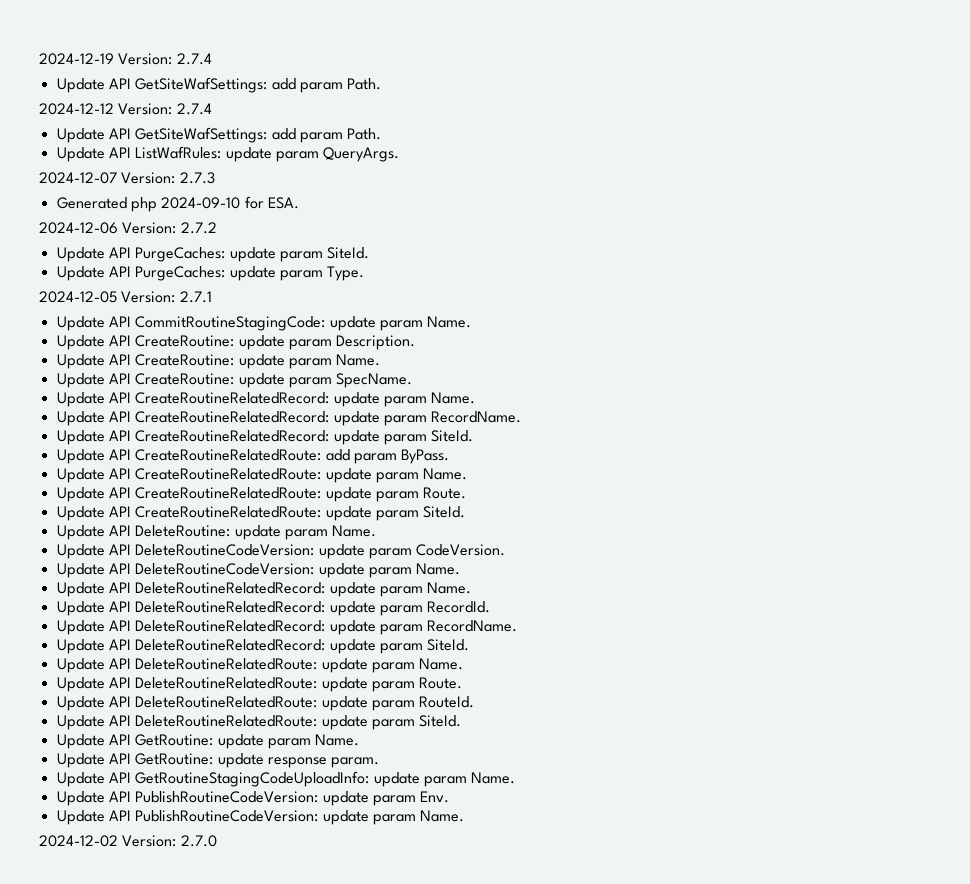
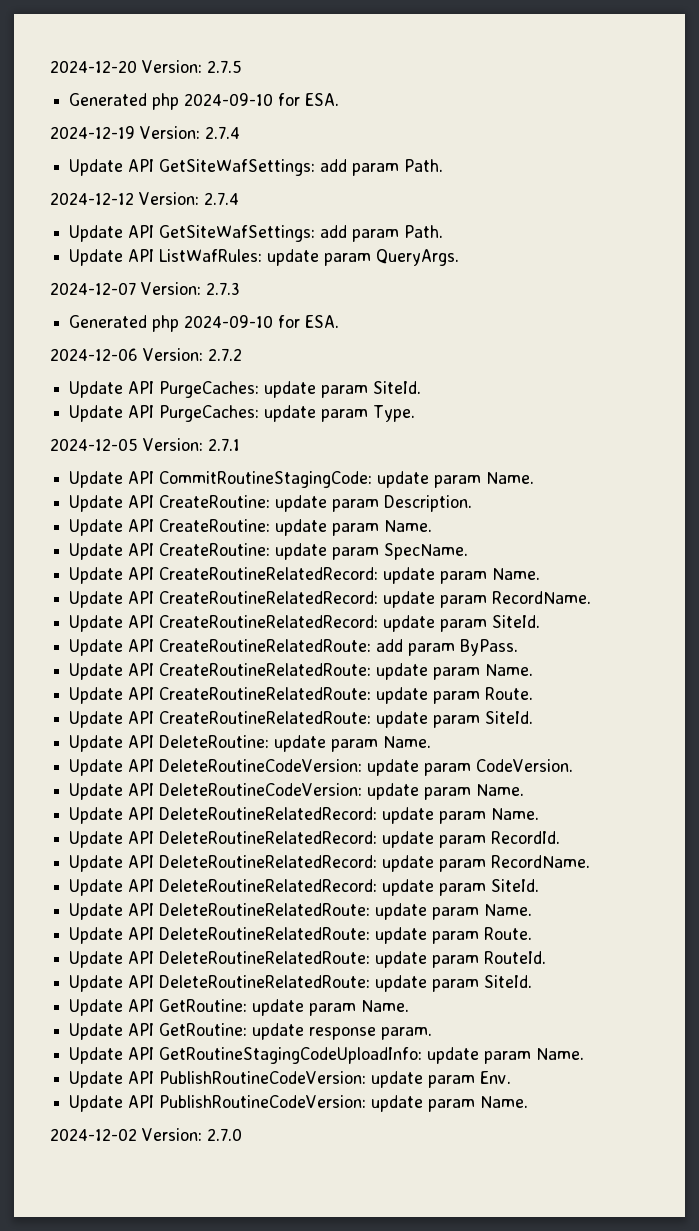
+ 2024-12-20 Version: 2.7.5
+ Generated php 2024-09-10 for ESA.

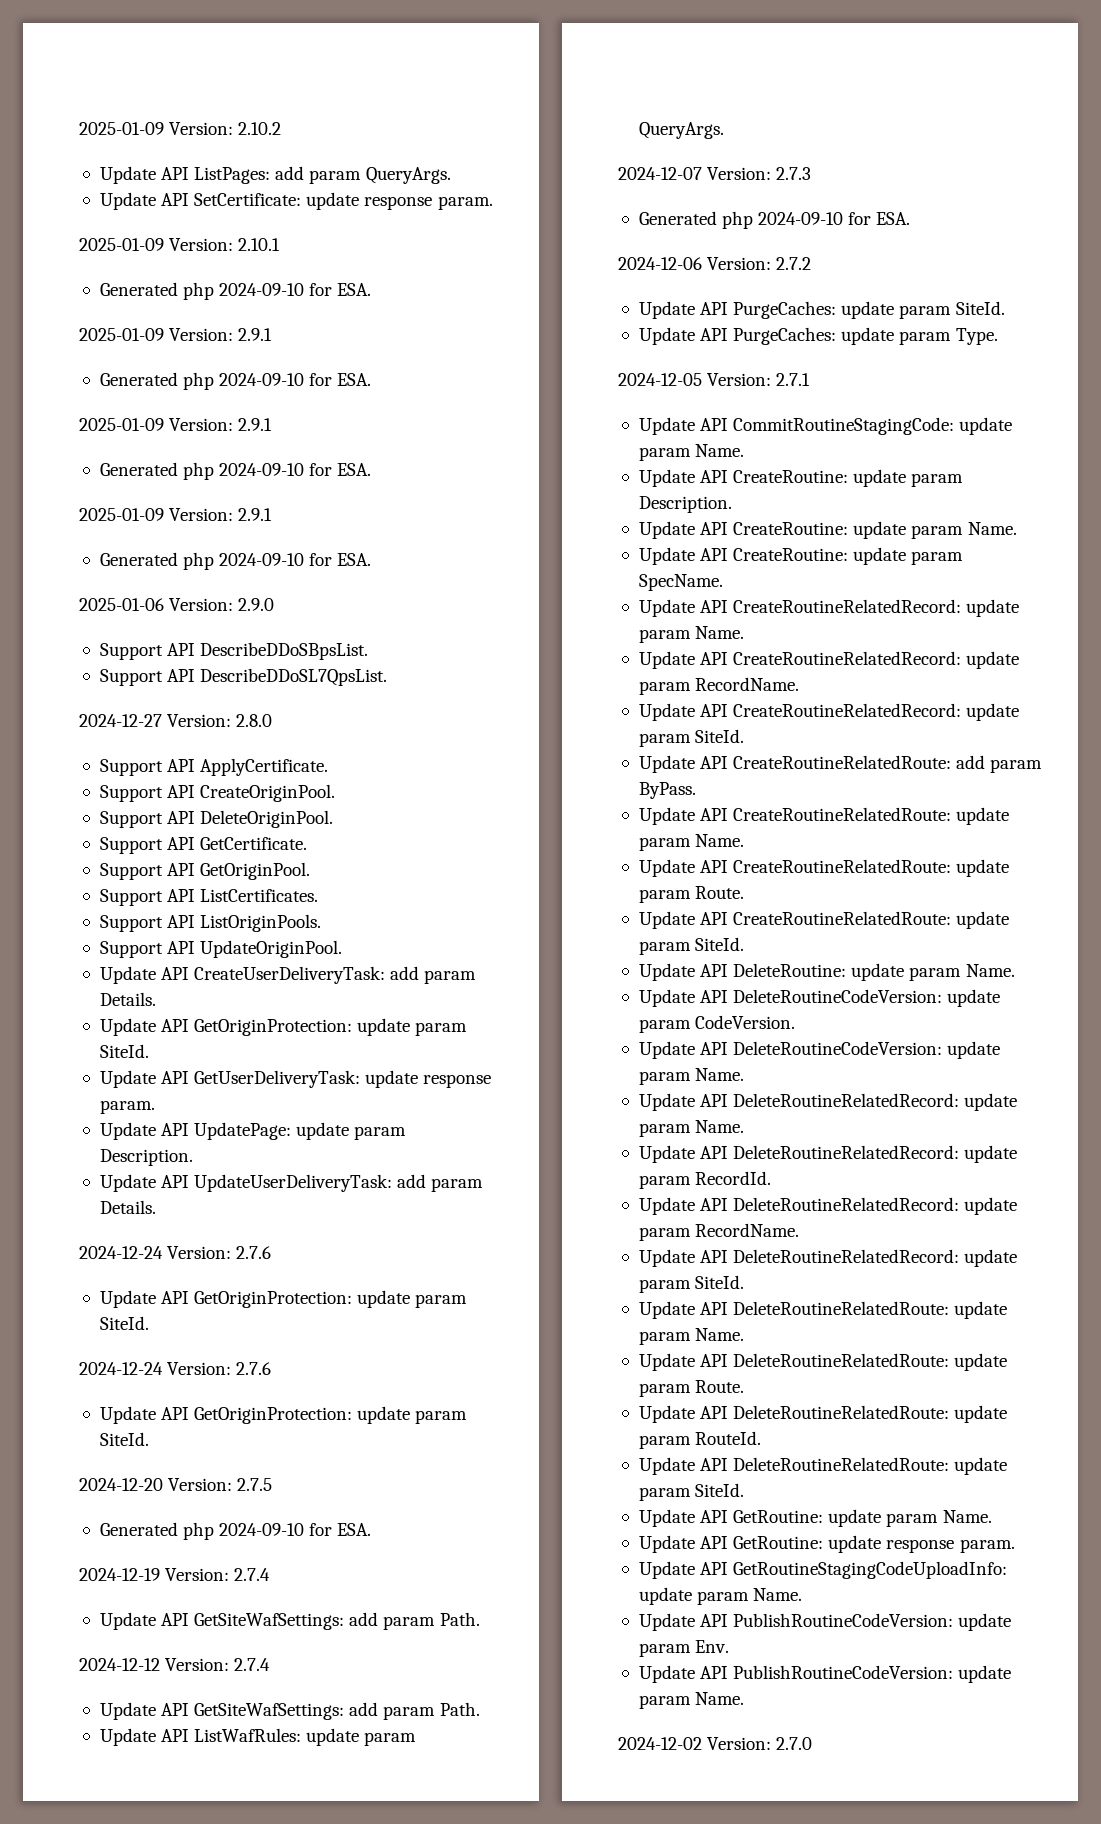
+ 2025-01-09 Version: 2.10.2
+ Update API ListPages: add param QueryArgs.
+ Update API SetCertificate: update response param.
+ 2025-01-09 Version: 2.10.1
+ Generated php 2024-09-10 for ESA.
+ 2025-01-09 Version: 2.9.1
+ Generated php 2024-09-10 for ESA.
+ 2025-01-09 Version: 2.9.1
+ Generated php 2024-09-10 for ESA.
+ 2025-01-09 Version: 2.9.1
+ Generated php 2024-09-10 for ESA.
+ 2025-01-06 Version: 2.9.0
+ Support API DescribeDDoSBpsList.
+ Support API DescribeDDoSL7QpsList.
+ 2024-12-27 Version: 2.8.0
+ Support API ApplyCertificate.
+ Support API CreateOriginPool.
+ Support API DeleteOriginPool.
+ Support API GetCertificate.
+ Support API GetOriginPool.
+ Support API ListCertificates.
+ Support API ListOriginPools.
+ Support API UpdateOriginPool.
+ Update API CreateUserDeliveryTask: add param Details.
+ Update API GetOriginProtection: update param SiteId.
+ Update API GetUserDeliveryTask: update response param.
+ Update API UpdatePage: update param Description.
+ Update API UpdateUserDeliveryTask: add param Details.
+ 2024-12-24 Version: 2.7.6
+ Update API GetOriginProtection: update param SiteId.
+ 2024-12-24 Version: 2.7.6
+ Update API GetOriginProtection: update param SiteId.

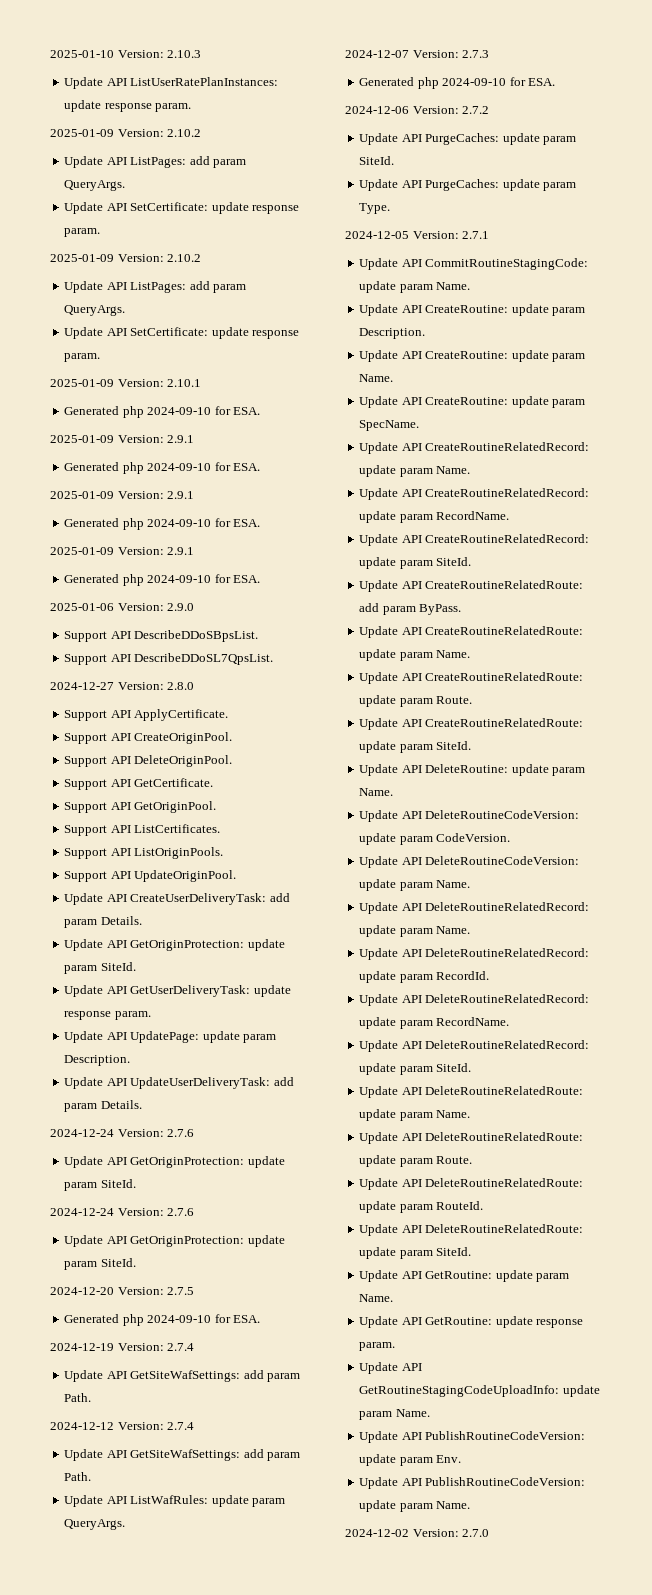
+ 2025-01-10 Version: 2.10.3
+ Update API ListUserRatePlanInstances: update response param.
+ 2025-01-09 Version: 2.10.2
+ Update API ListPages: add param QueryArgs.
+ Update API SetCertificate: update response param.

